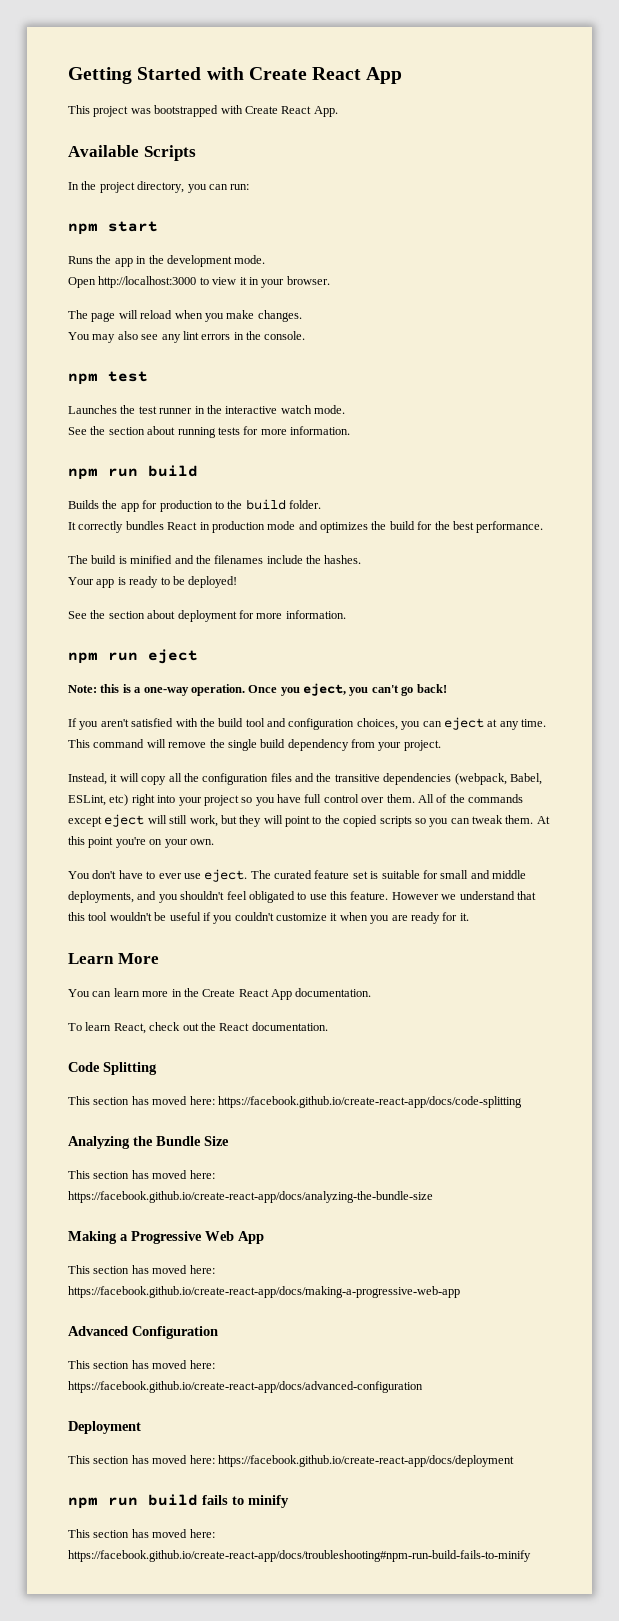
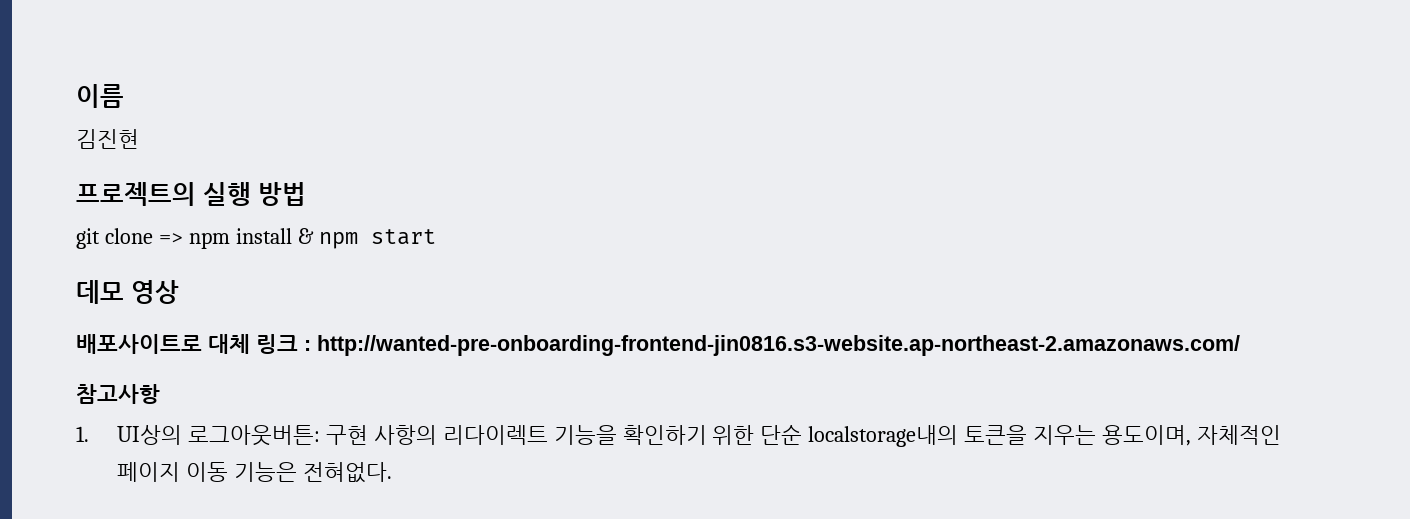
- Getting Started with Create React App
- This project was bootstrapped with Create React App.
- Available Scripts
- In the project directory, you can run:
- npm start
- Runs the app in the development mode.
- Open http://localhost:3000 to view it in your browser.
- The page will reload when you make changes.
- You may also see any lint errors in the console.
- npm test
- Launches the test runner in the interactive watch mode.
- See the section about running tests for more information.
- npm run build
- Builds the app for production to the build folder.
- It correctly bundles React in production mode and optimizes the build for the best performance.
- The build is minified and the filenames include the hashes.
- Your app is ready to be deployed!
- See the section about deployment for more information.
- npm run eject
- Note: this is a one-way operation. Once you eject, you can't go back!
- If you aren't satisfied with the build tool and configuration choices, you can eject at any time. This command will remove the single build dependency from your project.
- Instead, it will copy all the configuration files and the transitive dependencies (webpack, Babel, ESLint, etc) right into your project so you have full control over them. All of the commands except eject will still work, but they will point to the copied scripts so you can tweak them. At this point you're on your own.
- You don't have to ever use eject. The curated feature set is suitable for small and middle deployments, and you shouldn't feel obligated to use this feature. However we understand that this tool wouldn't be useful if you couldn't customize it when you are ready for it.
- Learn More
- You can learn more in the Create React App documentation.
- To learn React, check out the React documentation.
- Code Splitting
- This section has moved here: https://facebook.github.io/create-react-app/docs/code-splitting
- Analyzing the Bundle Size
- This section has moved here: https://facebook.github.io/create-react-app/docs/analyzing-the-bundle-size
- Making a Progressive Web App
- This section has moved here: https://facebook.github.io/create-react-app/docs/making-a-progressive-web-app
- Advanced Configuration
- This section has moved here: https://facebook.github.io/create-react-app/docs/advanced-configuration
- Deployment
- This section has moved here: https://facebook.github.io/create-react-app/docs/deployment
- npm run build fails to minify
- This section has moved here: https://facebook.github.io/create-react-app/docs/troubleshooting#npm-run-build-fails-to-minify
+ 이름
+ 김진현
+ 프로젝트의 실행 방법
+ git clone => npm install & npm start
+ 데모 영상
+ 배포사이트로 대체 링크 : http://wanted-pre-onboarding-frontend-jin0816.s3-website.ap-northeast-2.amazonaws.com/
+ 참고사항
+ 1. UI상의 로그아웃버튼: 구현 사항의 리다이렉트 기능을 확인하기 위한 단순 localstorage내의 토큰을 지우는 용도이며, 자체적인 페이지 이동 기능은 전혀없다.

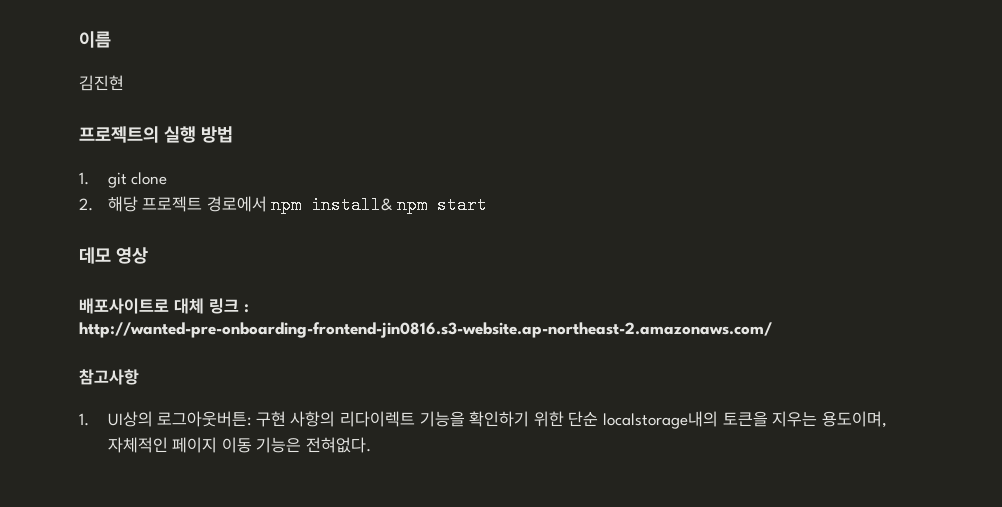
- git clone => npm install & npm start
+ 1. git clone
+ 2. 해당 프로젝트 경로에서 npm install& npm start

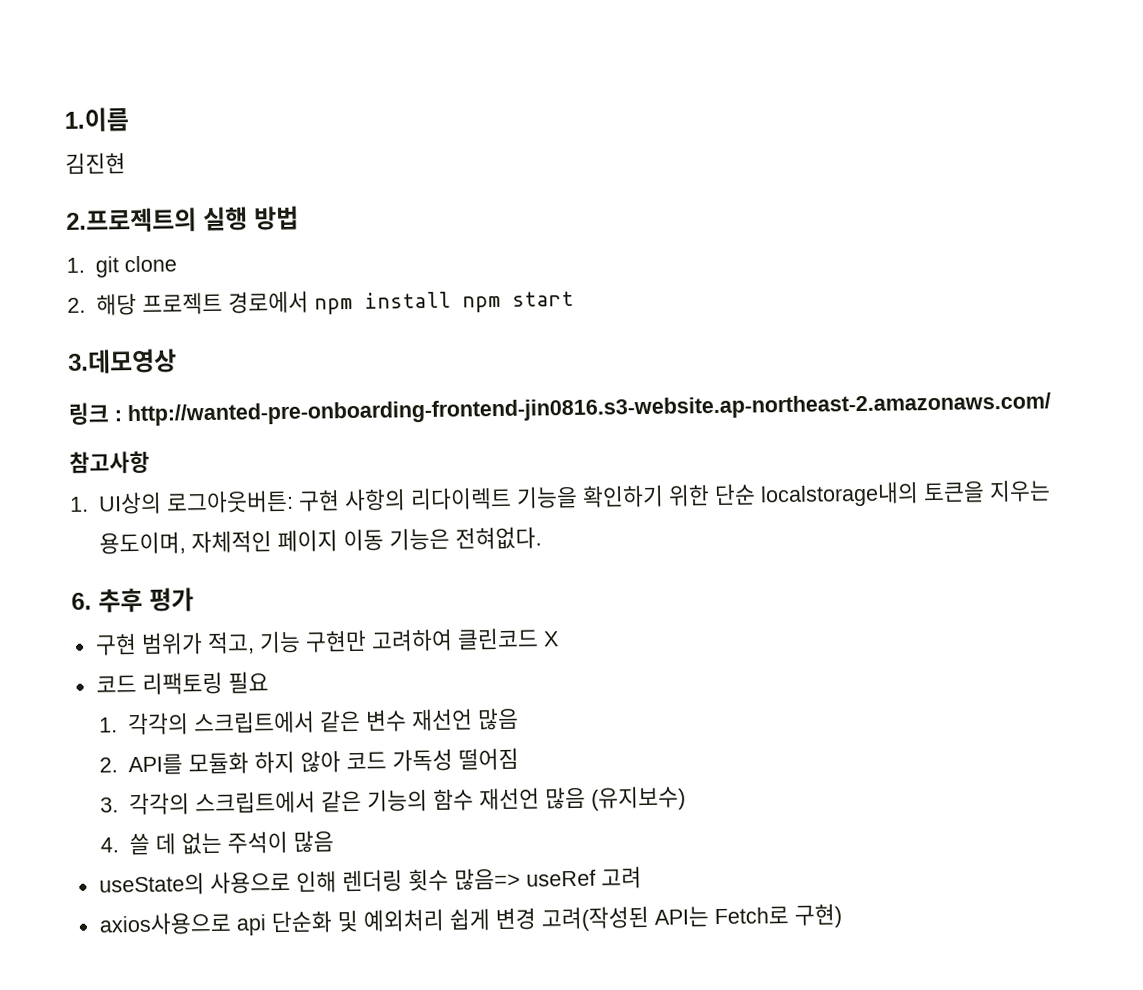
- 이름
+ 1.이름
- 프로젝트의 실행 방법
+ 2.프로젝트의 실행 방법
- 2. 해당 프로젝트 경로에서 npm install& npm start
+ 2. 해당 프로젝트 경로에서 npm install npm start
- 데모 영상
- 배포사이트로 대체 링크 : http://wanted-pre-onboarding-frontend-jin0816.s3-website.ap-northeast-2.amazonaws.com/
+ 3.데모영상
+ 링크 : http://wanted-pre-onboarding-frontend-jin0816.s3-website.ap-northeast-2.amazonaws.com/
+ 6. 추후 평가
+ 구현 범위가 적고, 기능 구현만 고려하여 클린코드 X
+ 코드 리팩토링 필요
+ 1. 각각의 스크립트에서 같은 변수 재선언 많음
+ 2. API를 모듈화 하지 않아 코드 가독성 떨어짐
+ 3. 각각의 스크립트에서 같은 기능의 함수 재선언 많음 (유지보수)
+ 4. 쓸 데 없는 주석이 많음
+ useState의 사용으로 인해 렌더링 횟수 많음=> useRef 고려
+ axios사용으로 api 단순화 및 예외처리 쉽게 변경 고려(작성된 API는 Fetch로 구현)

